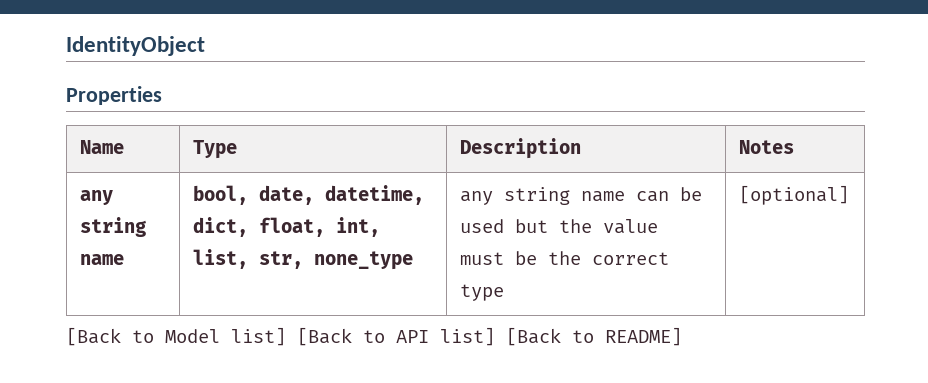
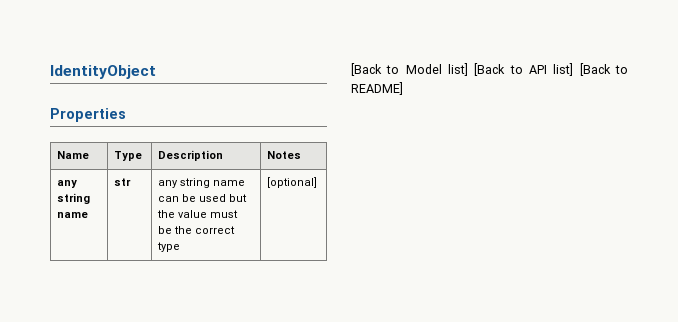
- any string name | bool, date, datetime, dict, float, int, list, str, none_type | any string name can be used but the value must be the correct type | [optional]
+ any string name | str | any string name can be used but the value must be the correct type | [optional]

